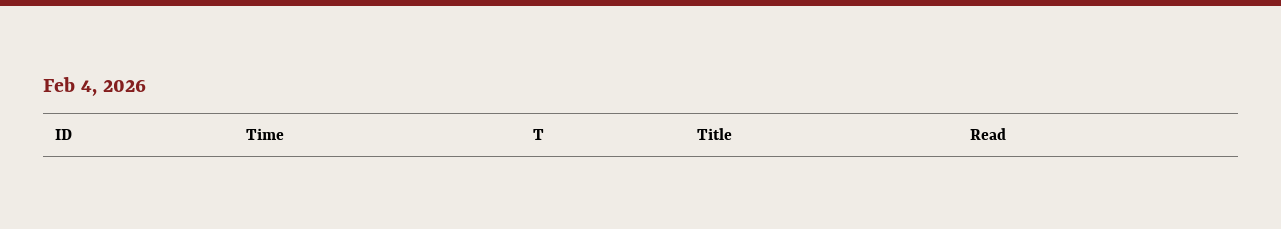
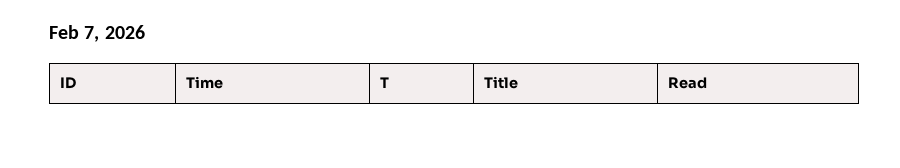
- Feb 4, 2026
+ Feb 7, 2026

